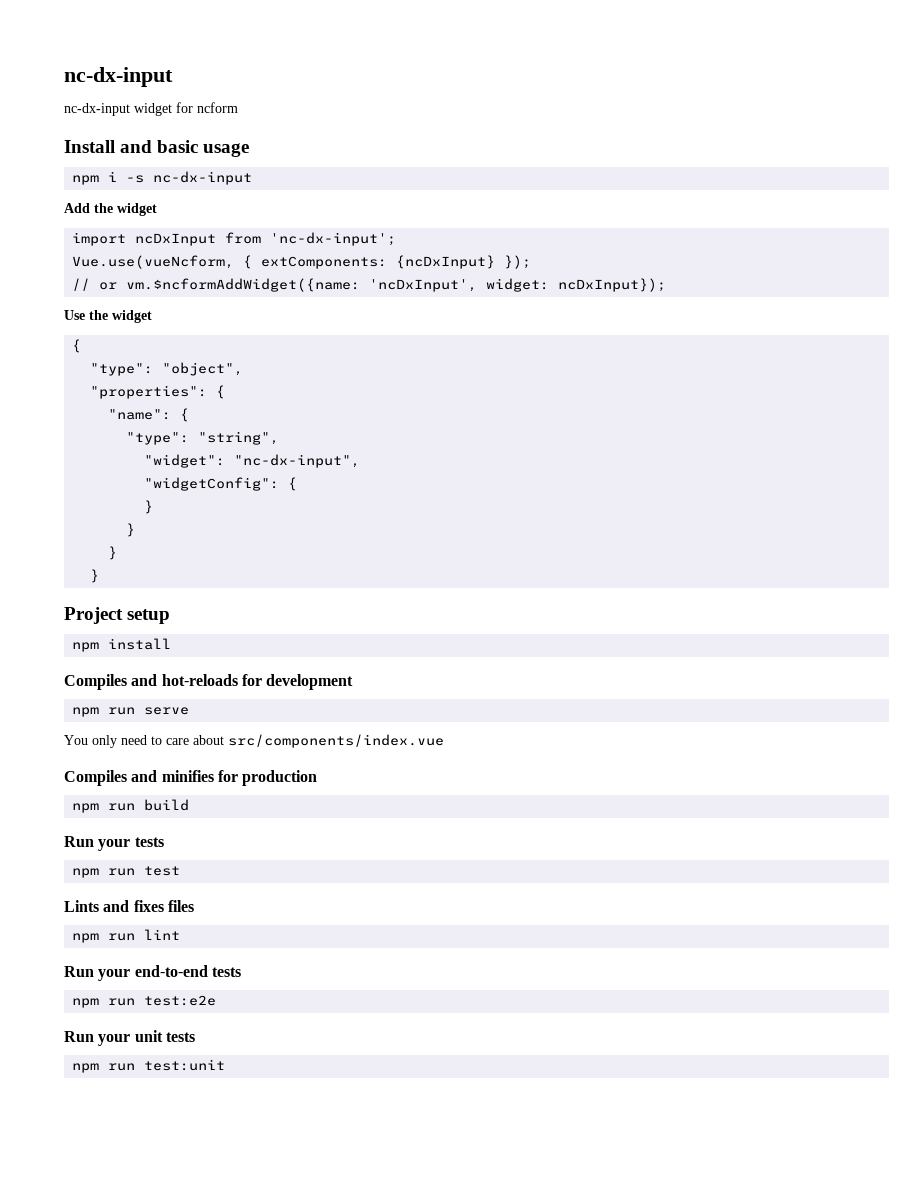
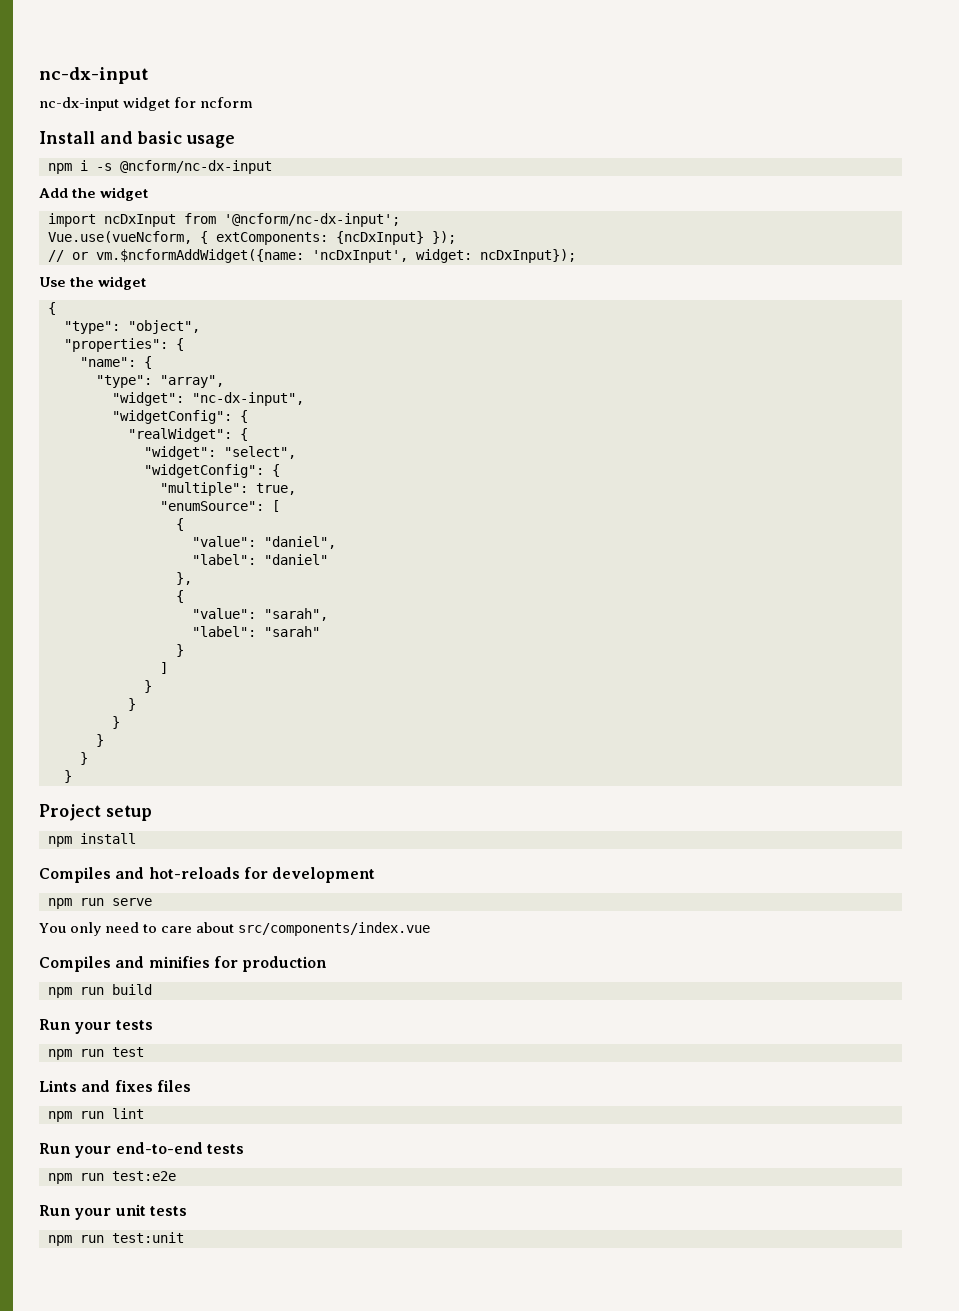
- npm i -s nc-dx-input
+ npm i -s @ncform/nc-dx-input
- import ncDxInput from 'nc-dx-input';
+ import ncDxInput from '@ncform/nc-dx-input';
- "type": "string",
+ "type": "array",
+ "realWidget": {
+ "widget": "select",
+ "widgetConfig": {
+ "multiple": true,
+ "enumSource": [
+ {
+ "value": "daniel",
+ "label": "daniel"
+ },
+ {
+ "value": "sarah",
+ "label": "sarah"
+ }
+ ]
+ }
+ }

